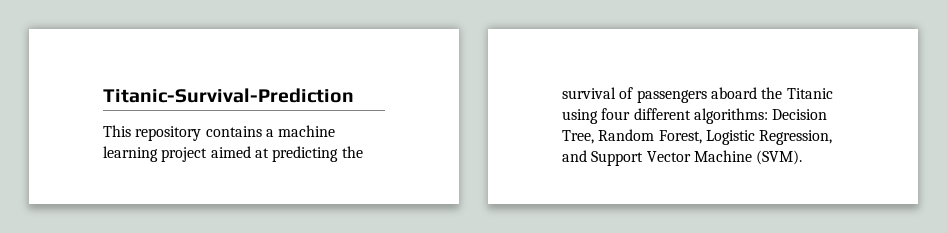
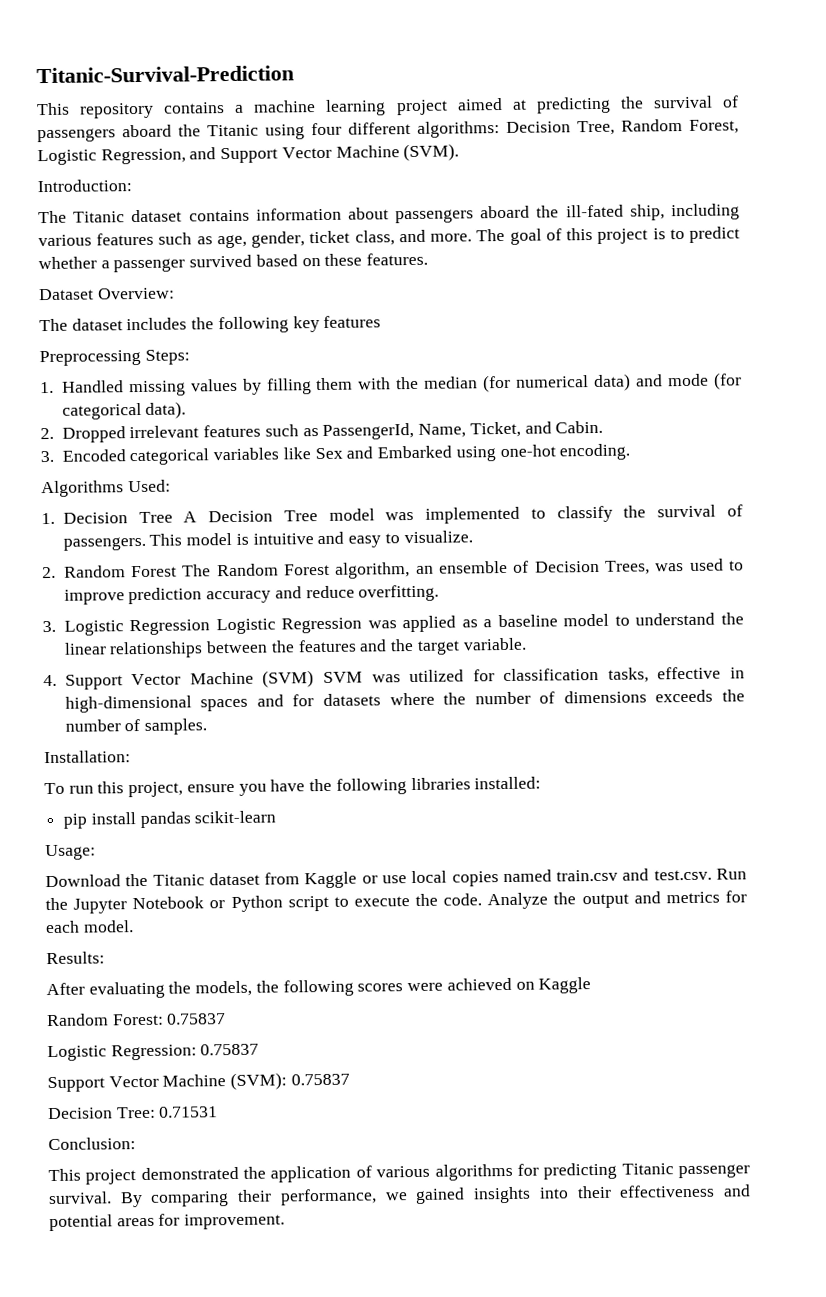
+ Introduction:
+ The Titanic dataset contains information about passengers aboard the ill-fated ship, including various features such as age, gender, ticket class, and more. The goal of this project is to predict whether a passenger survived based on these features.
+ Dataset Overview:
+ The dataset includes the following key features
+ Preprocessing Steps:
+ 1. Handled missing values by filling them with the median (for numerical data) and mode (for categorical data).
+ 2. Dropped irrelevant features such as PassengerId, Name, Ticket, and Cabin.
+ 3. Encoded categorical variables like Sex and Embarked using one-hot encoding.
+ Algorithms Used:
+ 1. Decision Tree A Decision Tree model was implemented to classify the survival of passengers. This model is intuitive and easy to visualize.
+ 2. Random Forest The Random Forest algorithm, an ensemble of Decision Trees, was used to improve prediction accuracy and reduce overfitting.
+ 3. Logistic Regression Logistic Regression was applied as a baseline model to understand the linear relationships between the features and the target variable.
+ 4. Support Vector Machine (SVM) SVM was utilized for classification tasks, effective in high-dimensional spaces and for datasets where the number of dimensions exceeds the number of samples.
+ Installation:
+ To run this project, ensure you have the following libraries installed:
+ pip install pandas scikit-learn
+ Usage:
+ Download the Titanic dataset from Kaggle or use local copies named train.csv and test.csv. Run the Jupyter Notebook or Python script to execute the code. Analyze the output and metrics for each model.
+ Results:
+ After evaluating the models, the following scores were achieved on Kaggle
+ Random Forest: 0.75837
+ Logistic Regression: 0.75837
+ Support Vector Machine (SVM): 0.75837
+ Decision Tree: 0.71531
+ Conclusion:
+ This project demonstrated the application of various algorithms for predicting Titanic passenger survival. By comparing their performance, we gained insights into their effectiveness and potential areas for improvement.

